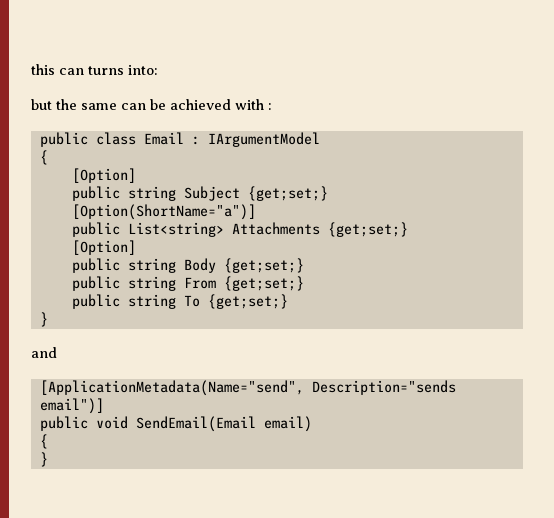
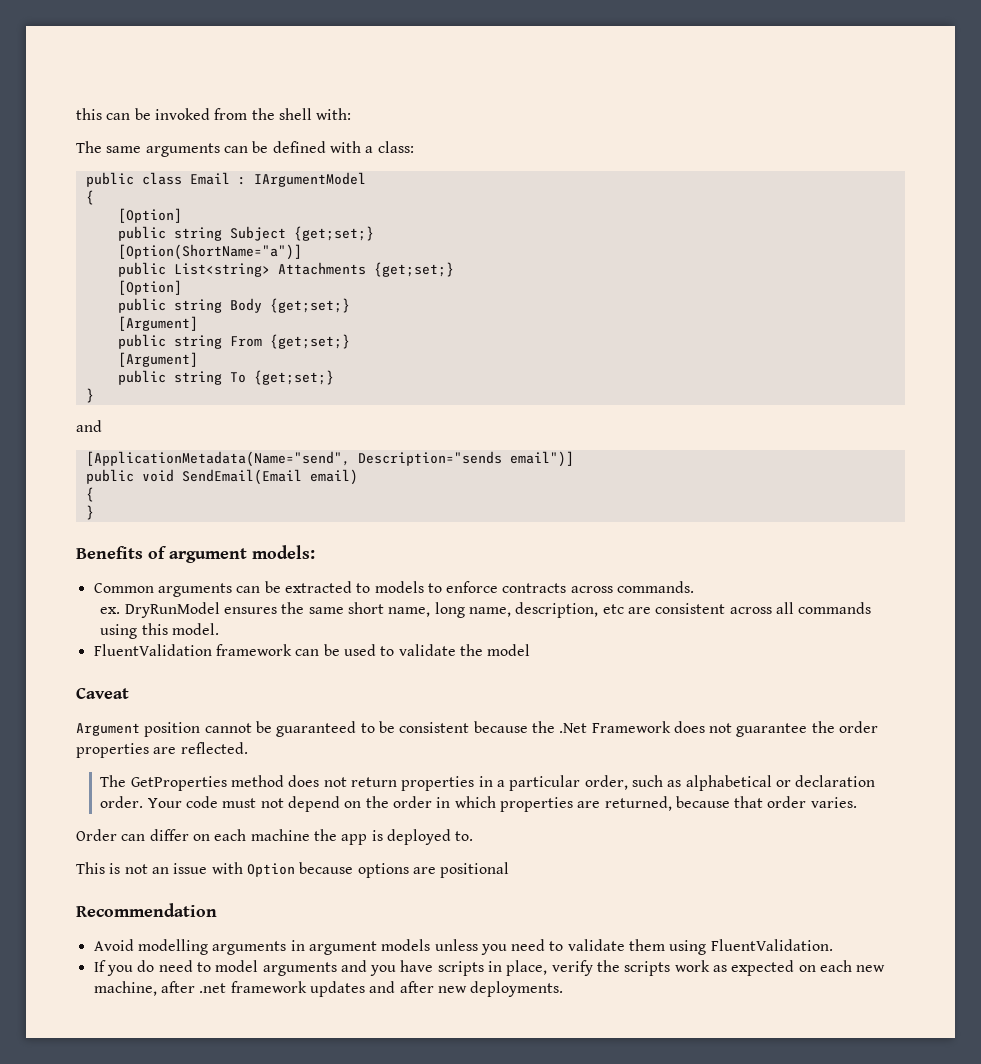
- this can turns into:
- but the same can be achieved with :
+ this can be invoked from the shell with:
+ The same arguments can be defined with a class:
  public string Body {get;set;}
+ [Argument]
  public string From {get;set;}
+ [Argument]
+ Benefits of argument models:
+ Common arguments can be extracted to models to enforce contracts across commands.
+ ex. DryRunModel ensures the same short name, long name, description, etc are consistent across all commands using this model.
+ FluentValidation framework can be used to validate the model
+ Caveat
+ Argument position cannot be guaranteed to be consistent because the .Net Framework does not guarantee the order properties are reflected.
+ The GetProperties method does not return properties in a particular order, such as alphabetical or declaration order. Your code must not depend on the order in which properties are returned, because that order varies.
+ Order can differ on each machine the app is deployed to.
+ This is not an issue with Option because options are positional
+ Recommendation
+ Avoid modelling arguments in argument models unless you need to validate them using FluentValidation.
+ If you do need to model arguments and you have scripts in place, verify the scripts work as expected on each new machine, after .net framework updates and after new deployments.

